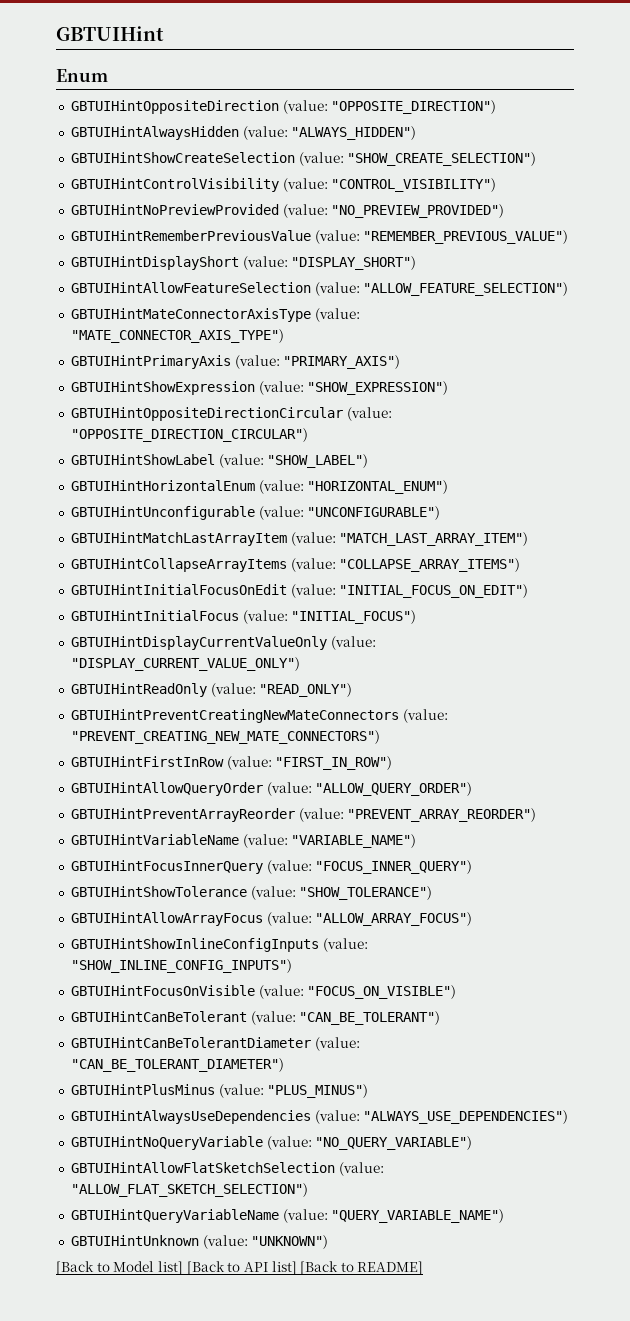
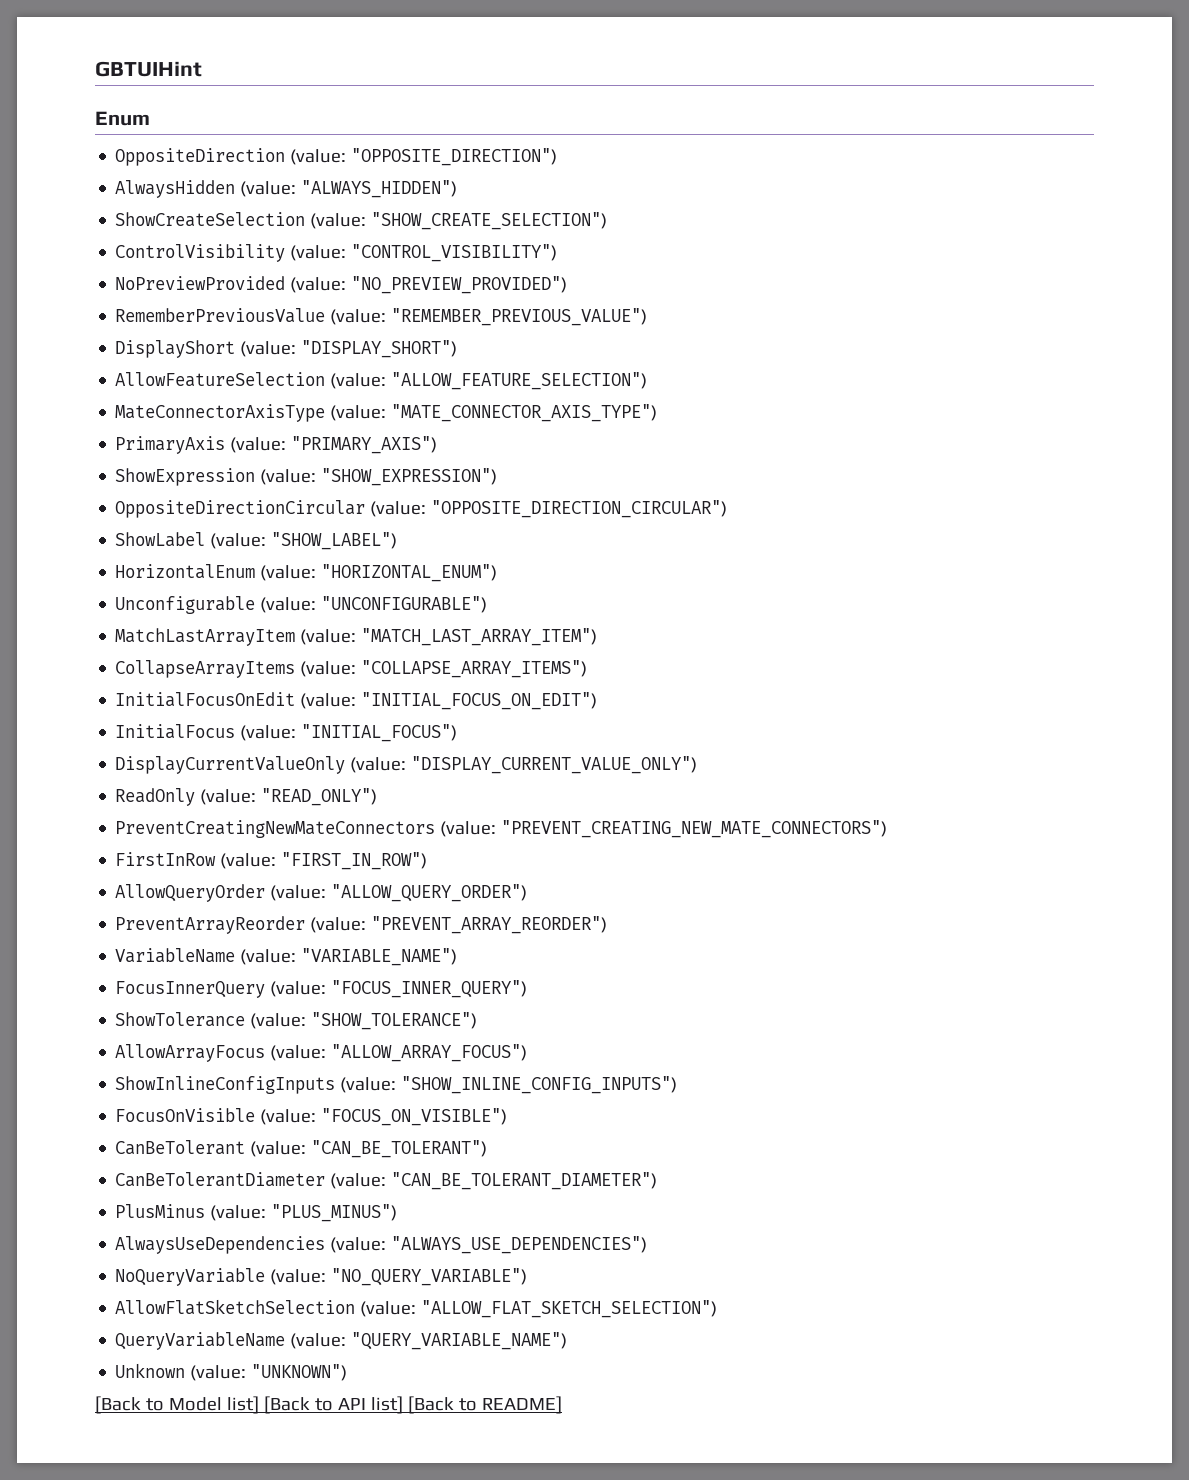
- GBTUIHintOppositeDirection (value: "OPPOSITE_DIRECTION")
+ OppositeDirection (value: "OPPOSITE_DIRECTION")
- GBTUIHintAlwaysHidden (value: "ALWAYS_HIDDEN")
+ AlwaysHidden (value: "ALWAYS_HIDDEN")
- GBTUIHintShowCreateSelection (value: "SHOW_CREATE_SELECTION")
+ ShowCreateSelection (value: "SHOW_CREATE_SELECTION")
- GBTUIHintControlVisibility (value: "CONTROL_VISIBILITY")
+ ControlVisibility (value: "CONTROL_VISIBILITY")
- GBTUIHintNoPreviewProvided (value: "NO_PREVIEW_PROVIDED")
+ NoPreviewProvided (value: "NO_PREVIEW_PROVIDED")
- GBTUIHintRememberPreviousValue (value: "REMEMBER_PREVIOUS_VALUE")
+ RememberPreviousValue (value: "REMEMBER_PREVIOUS_VALUE")
- GBTUIHintDisplayShort (value: "DISPLAY_SHORT")
+ DisplayShort (value: "DISPLAY_SHORT")
- GBTUIHintAllowFeatureSelection (value: "ALLOW_FEATURE_SELECTION")
+ AllowFeatureSelection (value: "ALLOW_FEATURE_SELECTION")
- GBTUIHintMateConnectorAxisType (value: "MATE_CONNECTOR_AXIS_TYPE")
+ MateConnectorAxisType (value: "MATE_CONNECTOR_AXIS_TYPE")
- GBTUIHintPrimaryAxis (value: "PRIMARY_AXIS")
+ PrimaryAxis (value: "PRIMARY_AXIS")
- GBTUIHintShowExpression (value: "SHOW_EXPRESSION")
+ ShowExpression (value: "SHOW_EXPRESSION")
- GBTUIHintOppositeDirectionCircular (value: "OPPOSITE_DIRECTION_CIRCULAR")
+ OppositeDirectionCircular (value: "OPPOSITE_DIRECTION_CIRCULAR")
- GBTUIHintShowLabel (value: "SHOW_LABEL")
+ ShowLabel (value: "SHOW_LABEL")
- GBTUIHintHorizontalEnum (value: "HORIZONTAL_ENUM")
+ HorizontalEnum (value: "HORIZONTAL_ENUM")
- GBTUIHintUnconfigurable (value: "UNCONFIGURABLE")
+ Unconfigurable (value: "UNCONFIGURABLE")
- GBTUIHintMatchLastArrayItem (value: "MATCH_LAST_ARRAY_ITEM")
+ MatchLastArrayItem (value: "MATCH_LAST_ARRAY_ITEM")
- GBTUIHintCollapseArrayItems (value: "COLLAPSE_ARRAY_ITEMS")
+ CollapseArrayItems (value: "COLLAPSE_ARRAY_ITEMS")
- GBTUIHintInitialFocusOnEdit (value: "INITIAL_FOCUS_ON_EDIT")
+ InitialFocusOnEdit (value: "INITIAL_FOCUS_ON_EDIT")
- GBTUIHintInitialFocus (value: "INITIAL_FOCUS")
+ InitialFocus (value: "INITIAL_FOCUS")
- GBTUIHintDisplayCurrentValueOnly (value: "DISPLAY_CURRENT_VALUE_ONLY")
+ DisplayCurrentValueOnly (value: "DISPLAY_CURRENT_VALUE_ONLY")
- GBTUIHintReadOnly (value: "READ_ONLY")
+ ReadOnly (value: "READ_ONLY")
- GBTUIHintPreventCreatingNewMateConnectors (value: "PREVENT_CREATING_NEW_MATE_CONNECTORS")
+ PreventCreatingNewMateConnectors (value: "PREVENT_CREATING_NEW_MATE_CONNECTORS")
- GBTUIHintFirstInRow (value: "FIRST_IN_ROW")
+ FirstInRow (value: "FIRST_IN_ROW")
- GBTUIHintAllowQueryOrder (value: "ALLOW_QUERY_ORDER")
+ AllowQueryOrder (value: "ALLOW_QUERY_ORDER")
- GBTUIHintPreventArrayReorder (value: "PREVENT_ARRAY_REORDER")
+ PreventArrayReorder (value: "PREVENT_ARRAY_REORDER")
- GBTUIHintVariableName (value: "VARIABLE_NAME")
+ VariableName (value: "VARIABLE_NAME")
- GBTUIHintFocusInnerQuery (value: "FOCUS_INNER_QUERY")
+ FocusInnerQuery (value: "FOCUS_INNER_QUERY")
- GBTUIHintShowTolerance (value: "SHOW_TOLERANCE")
+ ShowTolerance (value: "SHOW_TOLERANCE")
- GBTUIHintAllowArrayFocus (value: "ALLOW_ARRAY_FOCUS")
+ AllowArrayFocus (value: "ALLOW_ARRAY_FOCUS")
- GBTUIHintShowInlineConfigInputs (value: "SHOW_INLINE_CONFIG_INPUTS")
+ ShowInlineConfigInputs (value: "SHOW_INLINE_CONFIG_INPUTS")
- GBTUIHintFocusOnVisible (value: "FOCUS_ON_VISIBLE")
+ FocusOnVisible (value: "FOCUS_ON_VISIBLE")
- GBTUIHintCanBeTolerant (value: "CAN_BE_TOLERANT")
+ CanBeTolerant (value: "CAN_BE_TOLERANT")
- GBTUIHintCanBeTolerantDiameter (value: "CAN_BE_TOLERANT_DIAMETER")
+ CanBeTolerantDiameter (value: "CAN_BE_TOLERANT_DIAMETER")
- GBTUIHintPlusMinus (value: "PLUS_MINUS")
+ PlusMinus (value: "PLUS_MINUS")
- GBTUIHintAlwaysUseDependencies (value: "ALWAYS_USE_DEPENDENCIES")
+ AlwaysUseDependencies (value: "ALWAYS_USE_DEPENDENCIES")
- GBTUIHintNoQueryVariable (value: "NO_QUERY_VARIABLE")
+ NoQueryVariable (value: "NO_QUERY_VARIABLE")
- GBTUIHintAllowFlatSketchSelection (value: "ALLOW_FLAT_SKETCH_SELECTION")
+ AllowFlatSketchSelection (value: "ALLOW_FLAT_SKETCH_SELECTION")
- GBTUIHintQueryVariableName (value: "QUERY_VARIABLE_NAME")
+ QueryVariableName (value: "QUERY_VARIABLE_NAME")
- GBTUIHintUnknown (value: "UNKNOWN")
+ Unknown (value: "UNKNOWN")

